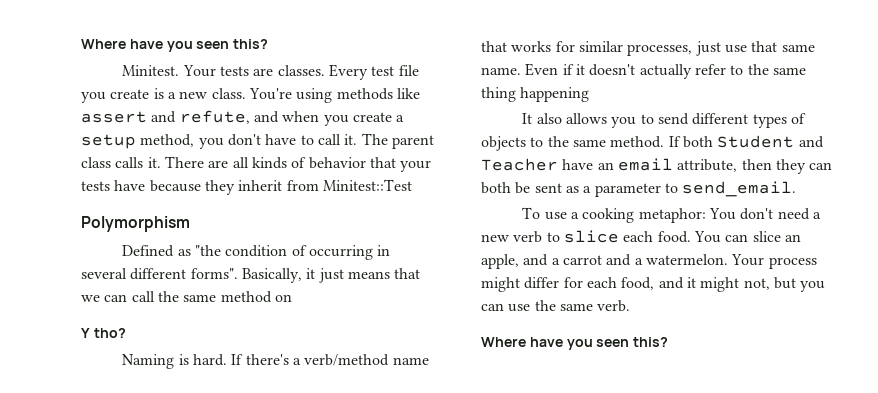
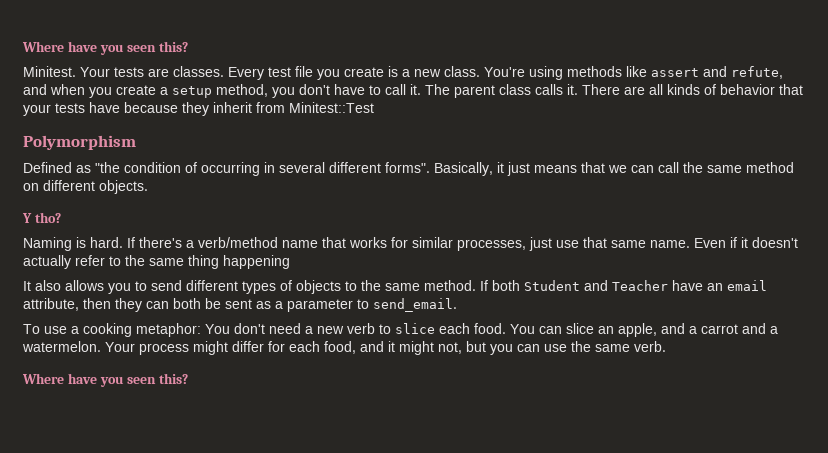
- Basically, it just means that we can call the same method on
+ Basically, it just means that we can call the same method on different objects.

